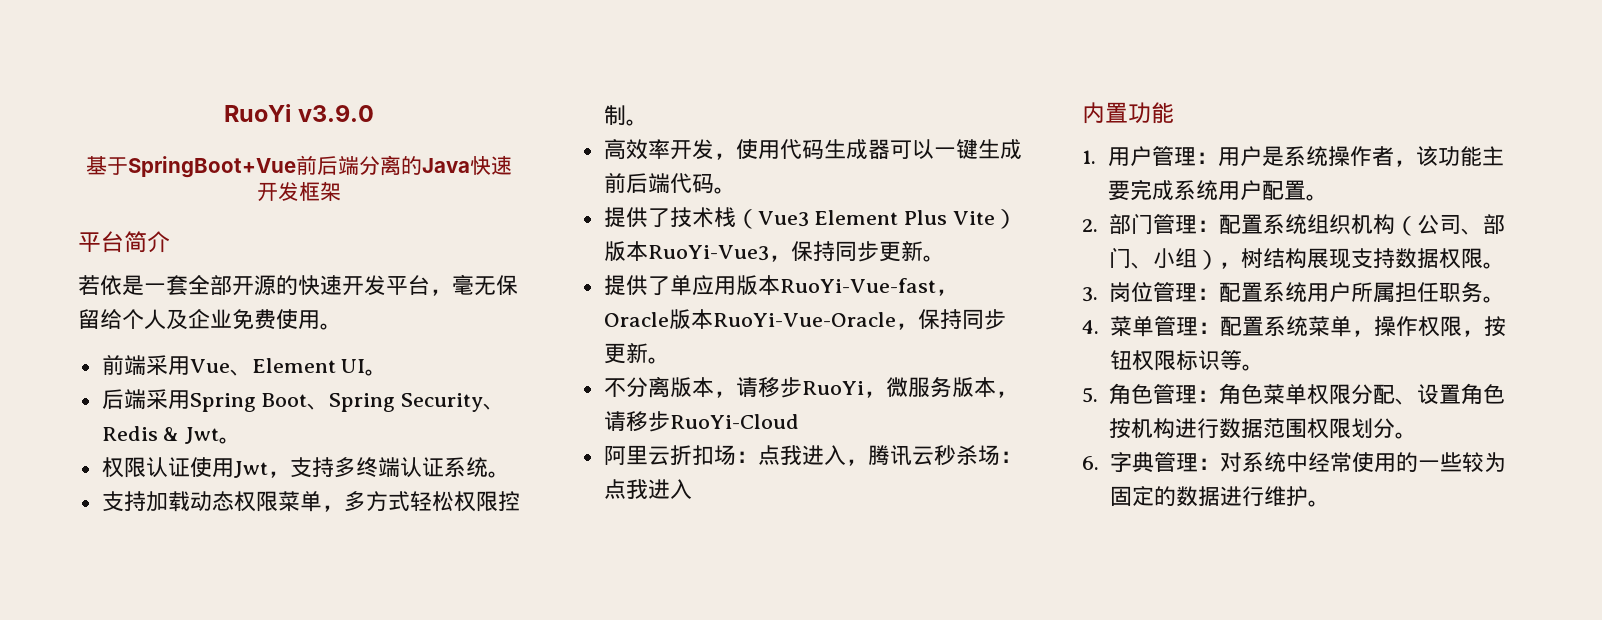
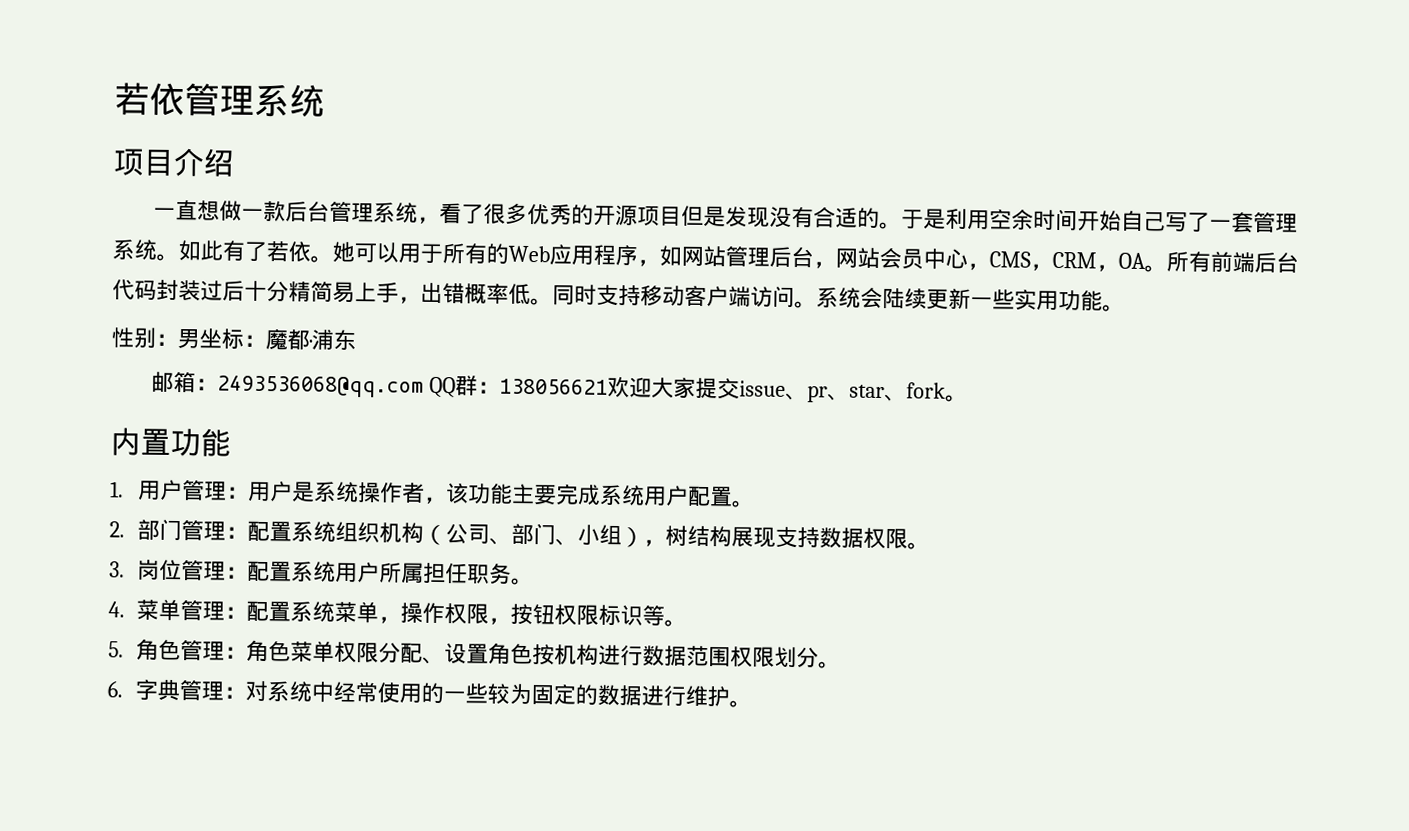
- RuoYi v3.9.0
- 基于SpringBoot+Vue前后端分离的Java快速开发框架
- 平台简介
- 若依是一套全部开源的快速开发平台，毫无保留给个人及企业免费使用。
- 前端采用Vue、Element UI。
- 后端采用Spring Boot、Spring Security、Redis & Jwt。
- 权限认证使用Jwt，支持多终端认证系统。
- 支持加载动态权限菜单，多方式轻松权限控制。
- 高效率开发，使用代码生成器可以一键生成前后端代码。
- 提供了技术栈（Vue3 Element Plus Vite）版本RuoYi-Vue3，保持同步更新。
- 提供了单应用版本RuoYi-Vue-fast，Oracle版本RuoYi-Vue-Oracle，保持同步更新。
- 不分离版本，请移步RuoYi，微服务版本，请移步RuoYi-Cloud
- 阿里云折扣场：点我进入，腾讯云秒杀场：点我进入
+ 若依管理系统
+ 项目介绍
+ 一直想做一款后台管理系统，看了很多优秀的开源项目但是发现没有合适的。于是利用空余时间开始自己写了一套管理系统。如此有了若依。她可以用于所有的Web应用程序，如网站管理后台，网站会员中心，CMS，CRM，OA。所有前端后台代码封装过后十分精简易上手，出错概率低。同时支持移动客户端访问。系统会陆续更新一些实用功能。
+ 性别：男坐标：魔都·浦东
+ 邮箱：2493536068@qq.com QQ群：138056621欢迎大家提交issue、pr、star、fork。

